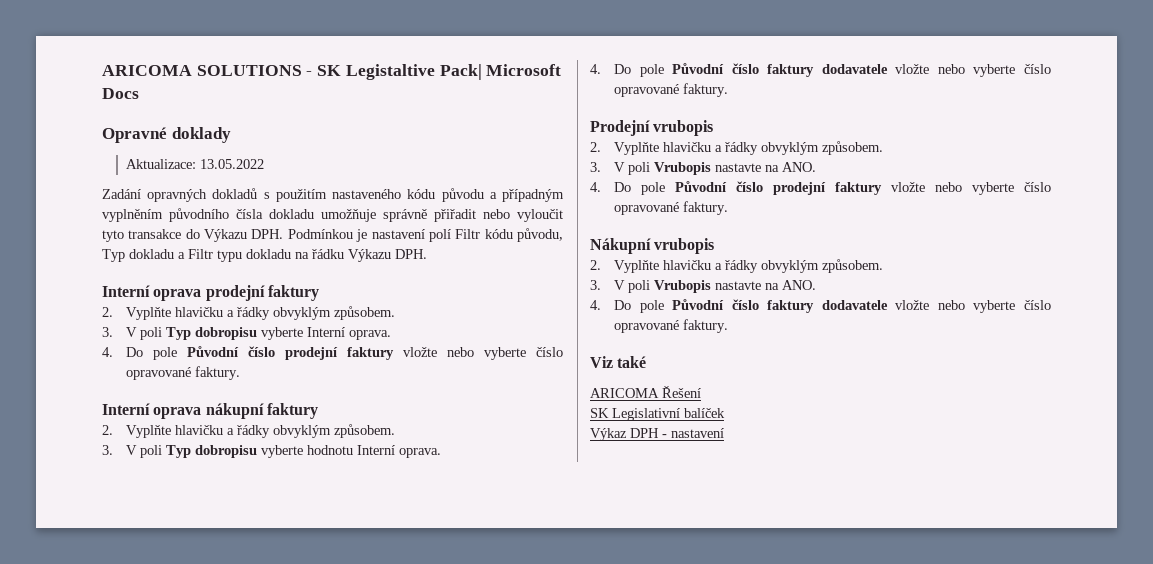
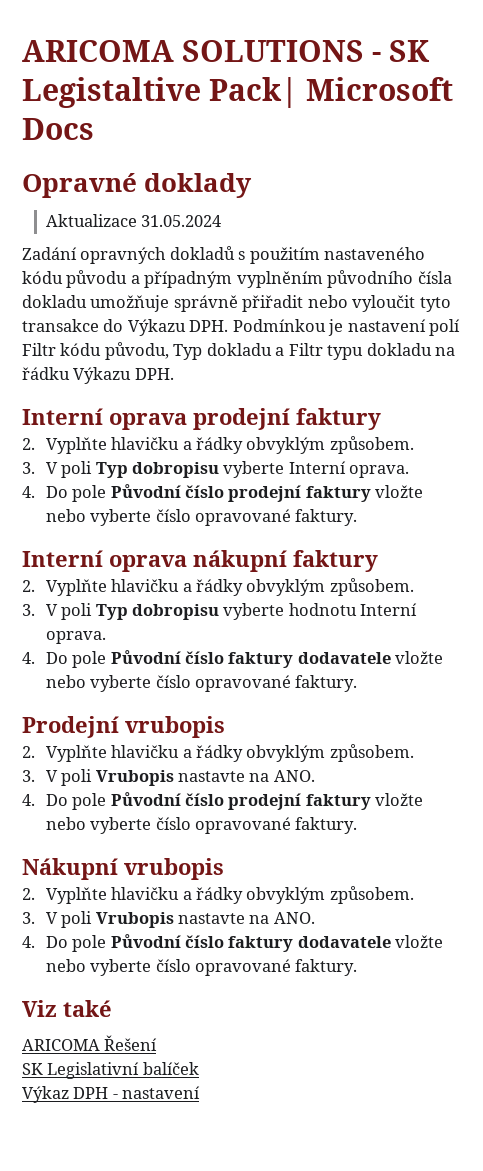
- Aktualizace: 13.05.2022
+ Aktualizace 31.05.2024

